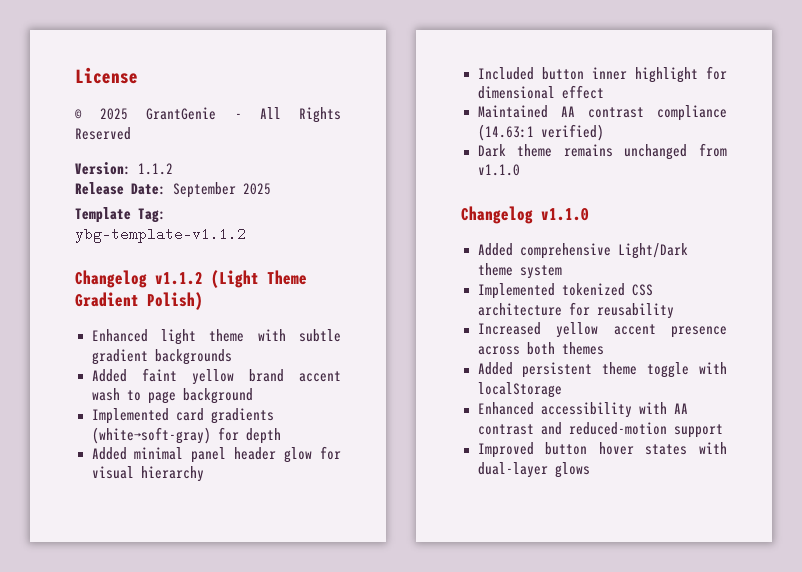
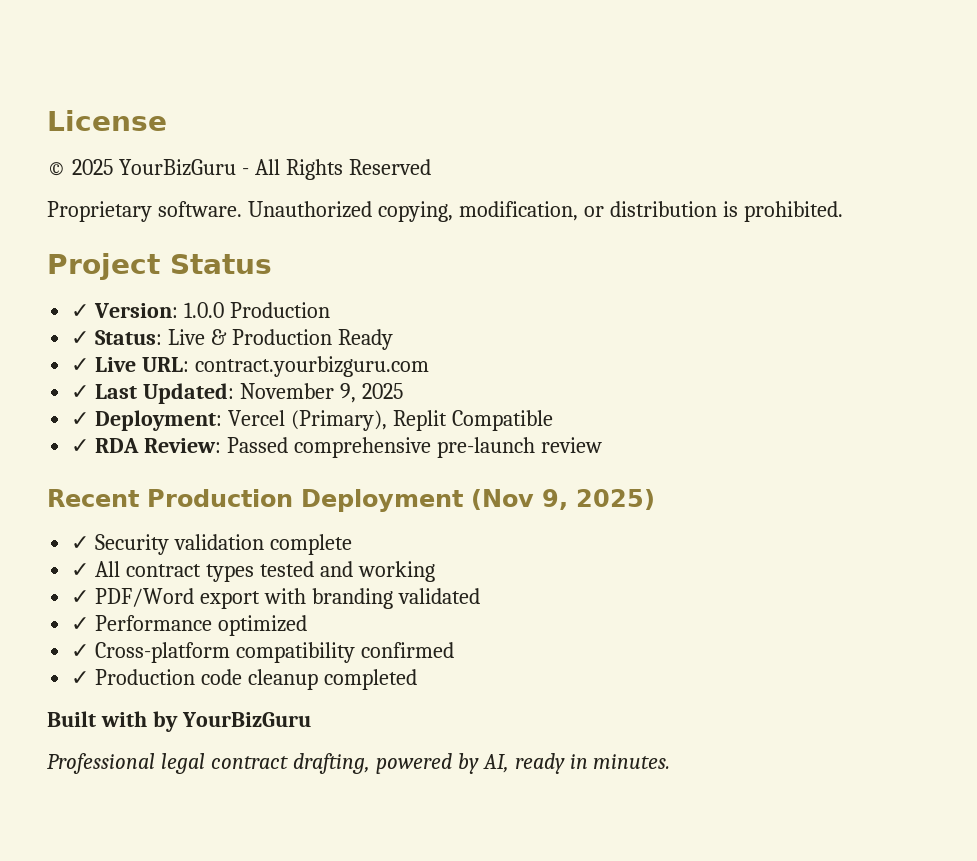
- © 2025 GrantGenie - All Rights Reserved
+ © 2025 YourBizGuru - All Rights Reserved
- Version: 1.1.2
- Release Date: September 2025
- Template Tag: ybg-template-v1.1.2
- Changelog v1.1.2 (Light Theme Gradient Polish)
- Enhanced light theme with subtle gradient backgrounds
- Added faint yellow brand accent wash to page background
- Implemented card gradients (white→soft-gray) for depth
- Added minimal panel header glow for visual hierarchy
- Included button inner highlight for dimensional effect
- Maintained AA contrast compliance (14.63:1 verified)
- Dark theme remains unchanged from v1.1.0
- Changelog v1.1.0
- Added comprehensive Light/Dark theme system
- Implemented tokenized CSS architecture for reusability
- Increased yellow accent presence across both themes
- Added persistent theme toggle with localStorage
- Enhanced accessibility with AA contrast and reduced-motion support
- Improved button hover states with dual-layer glows
+ Proprietary software. Unauthorized copying, modification, or distribution is prohibited.
+ Project Status
+ ✓ Version: 1.0.0 Production
+ ✓ Status: Live & Production Ready
+ ✓ Live URL: contract.yourbizguru.com
+ ✓ Last Updated: November 9, 2025
+ ✓ Deployment: Vercel (Primary), Replit Compatible
+ ✓ RDA Review: Passed comprehensive pre-launch review
+ Recent Production Deployment (Nov 9, 2025)
+ ✓ Security validation complete
+ ✓ All contract types tested and working
+ ✓ PDF/Word export with branding validated
+ ✓ Performance optimized
+ ✓ Cross-platform compatibility confirmed
+ ✓ Production code cleanup completed
+ Built with by YourBizGuru
+ Professional legal contract drafting, powered by AI, ready in minutes.

